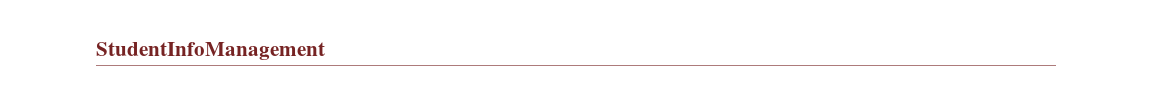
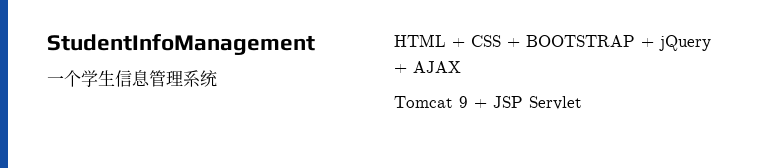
+ 一个学生信息管理系统
+ HTML + CSS + BOOTSTRAP + jQuery + AJAX
+ Tomcat 9 + JSP Servlet

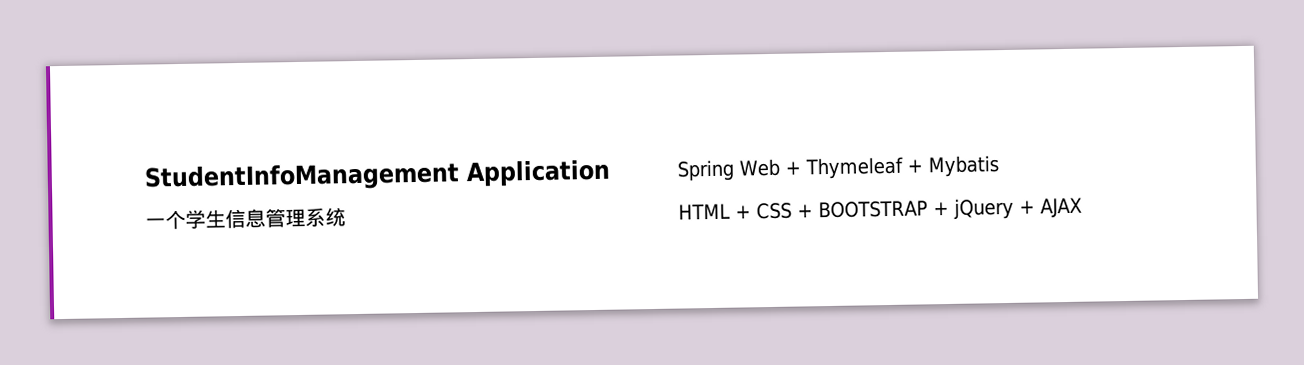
- StudentInfoManagement
+ StudentInfoManagement Application
+ Spring Web + Thymeleaf + Mybatis
- Tomcat 9 + JSP Servlet

